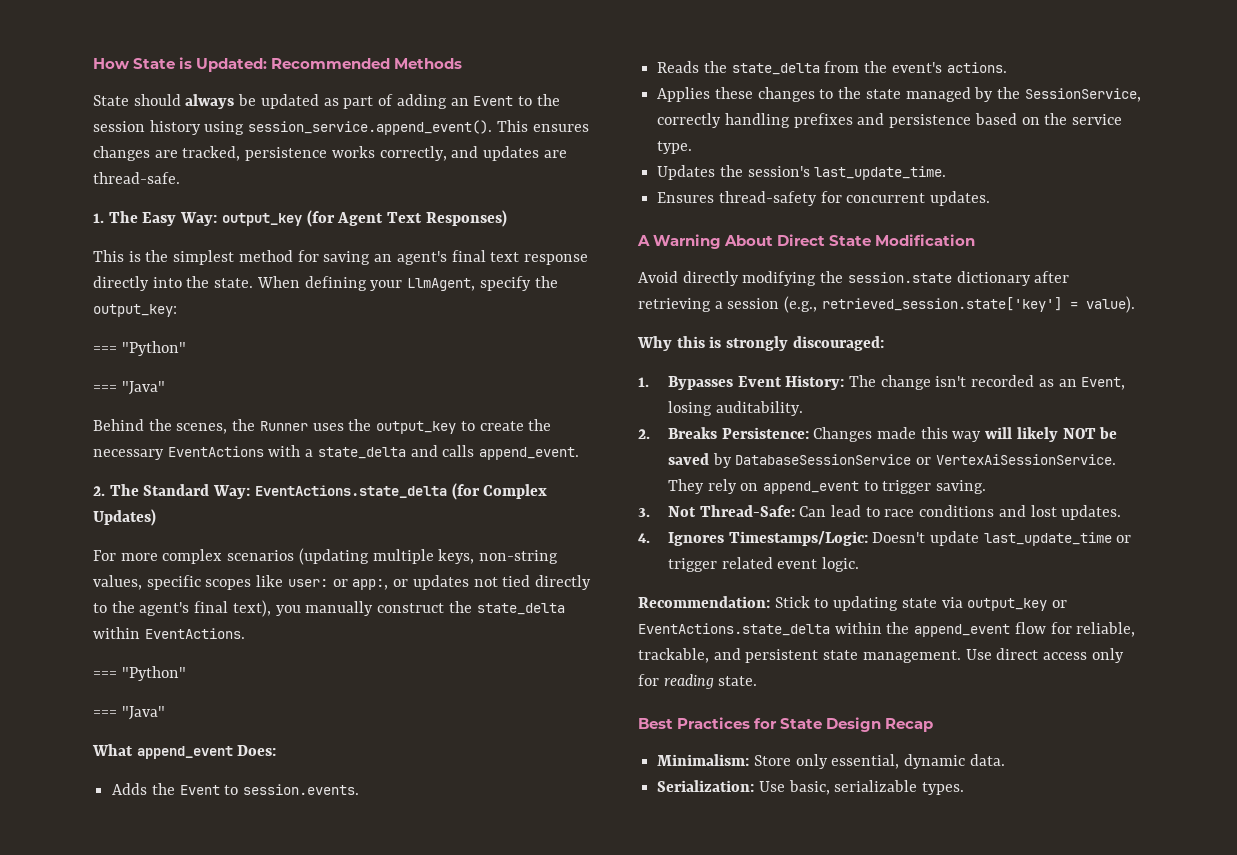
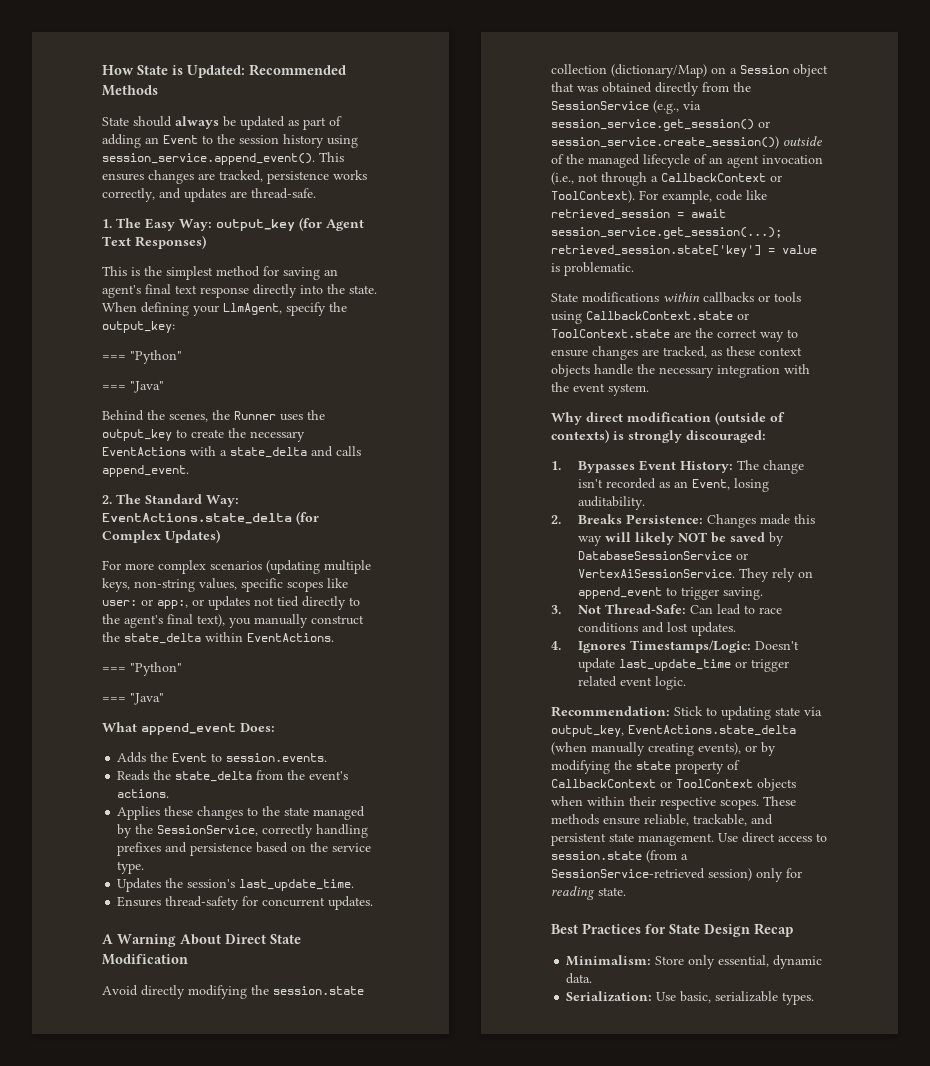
- Avoid directly modifying the session.state dictionary after retrieving a session (e.g., retrieved_session.state['key'] = value).
- Why this is strongly discouraged:
+ Avoid directly modifying the session.state collection (dictionary/Map) on a Session object that was obtained directly from the SessionService (e.g., via session_service.get_session() or session_service.create_session()) outside of the managed lifecycle of an agent invocation (i.e., not through a CallbackContext or ToolContext). For example, code like retrieved_session = await session_service.get_session(...); retrieved_session.state['key'] = value is problematic.
+ State modifications within callbacks or tools using CallbackContext.state or ToolContext.state are the correct way to ensure changes are tracked, as these context objects handle the necessary integration with the event system.
+ Why direct modification (outside of contexts) is strongly discouraged:
- Recommendation: Stick to updating state via output_key or EventActions.state_delta within the append_event flow for reliable, trackable, and persistent state management.
+ Recommendation: Stick to updating state via output_key, EventActions.state_delta (when manually creating events), or by modifying the state property of CallbackContext or ToolContext objects when within their respective scopes. These methods ensure reliable, trackable, and persistent state management.
- Use direct access only for reading state.
+ Use direct access to session.state (from a SessionService-retrieved session) only for reading state.

